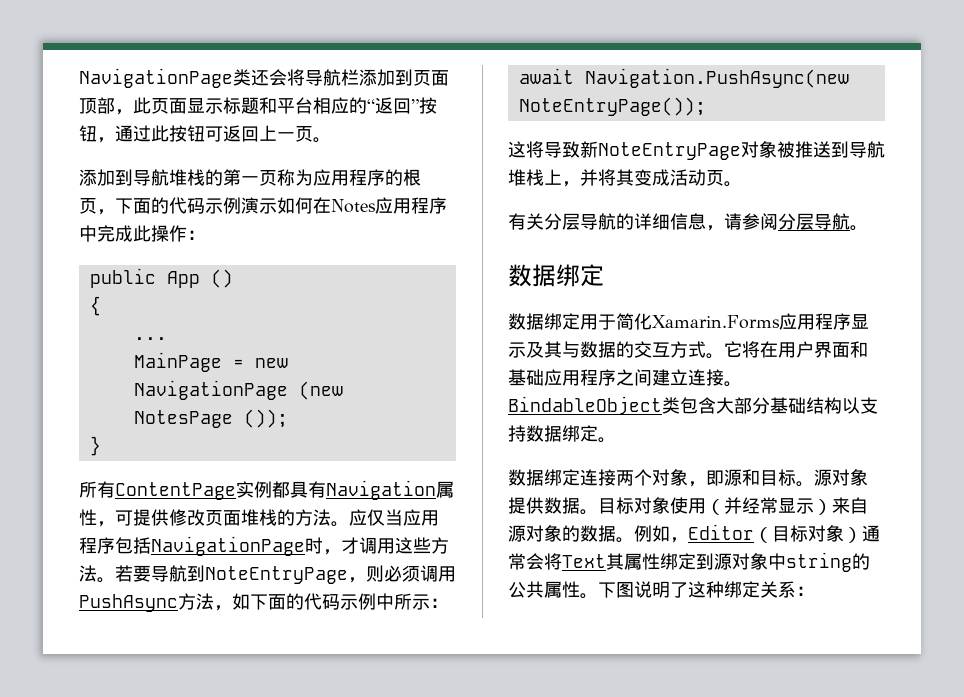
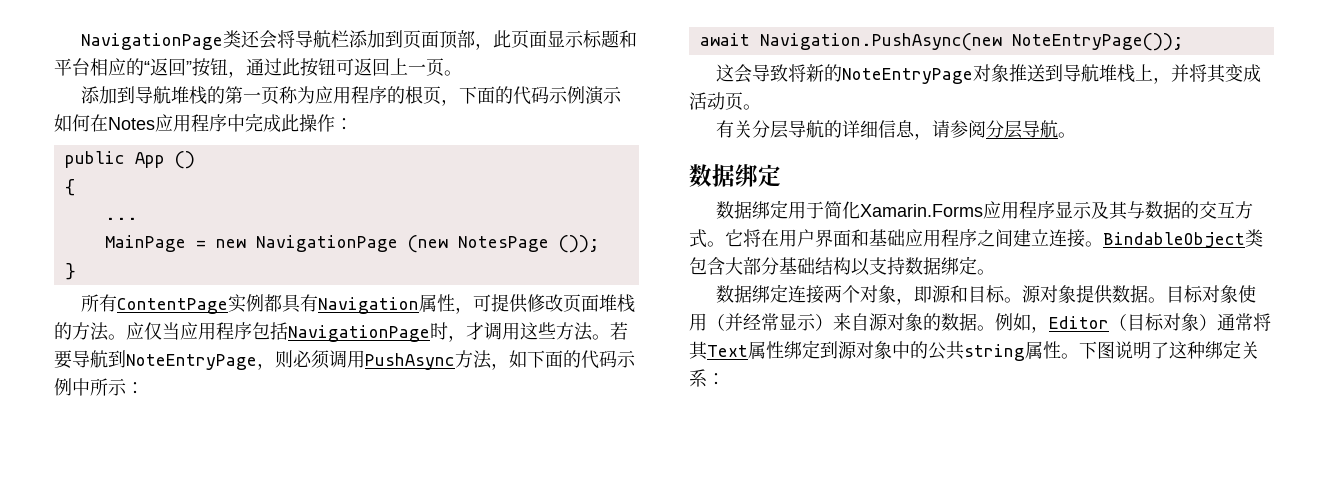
- 这将导致新NoteEntryPage对象被推送到导航堆栈上，并将其变成活动页。
+ 这会导致将新的NoteEntryPage对象推送到导航堆栈上，并将其变成活动页。
- 例如，Editor（目标对象）通常会将Text其属性绑定到源对象中string的公共属性。
+ 例如，Editor（目标对象）通常将其Text属性绑定到源对象中的公共string属性。

